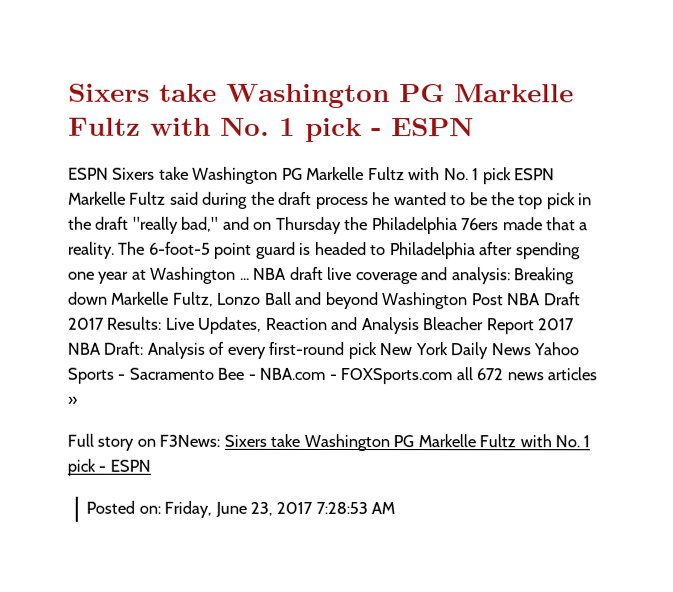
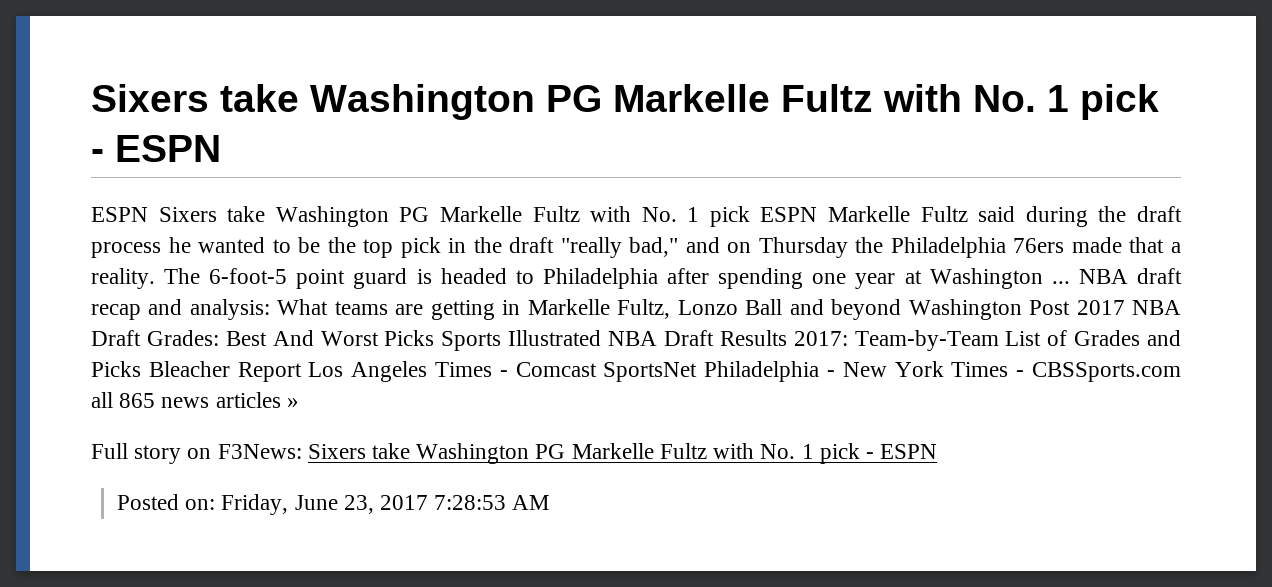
- NBA draft live coverage and analysis: Breaking down Markelle Fultz, Lonzo Ball and beyond Washington Post NBA Draft 2017 Results: Live Updates, Reaction and Analysis Bleacher Report 2017 NBA Draft: Analysis of every first-round pick New York Daily News Yahoo Sports - Sacramento Bee - NBA.com - FOXSports.com all 672 news articles »
+ NBA draft recap and analysis: What teams are getting in Markelle Fultz, Lonzo Ball and beyond Washington Post 2017 NBA Draft Grades: Best And Worst Picks Sports Illustrated NBA Draft Results 2017: Team-by-Team List of Grades and Picks Bleacher Report Los Angeles Times - Comcast SportsNet Philadelphia - New York Times - CBSSports.com all 865 news articles »

